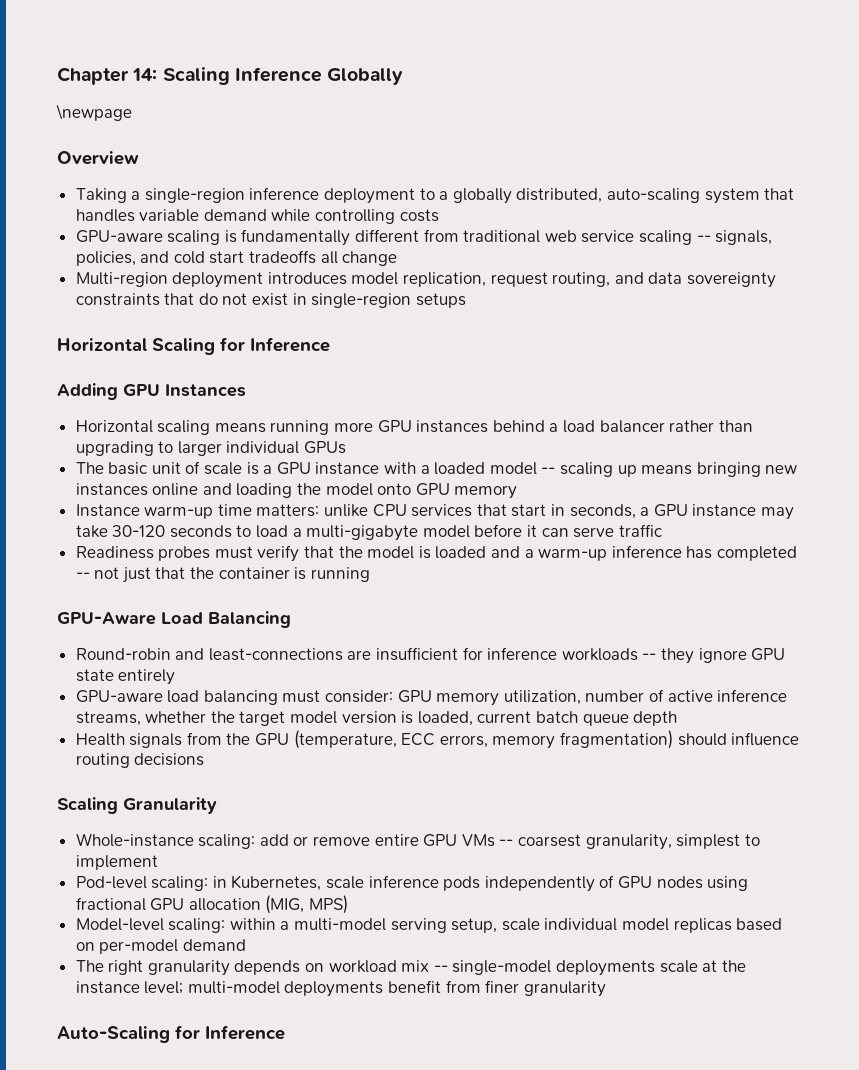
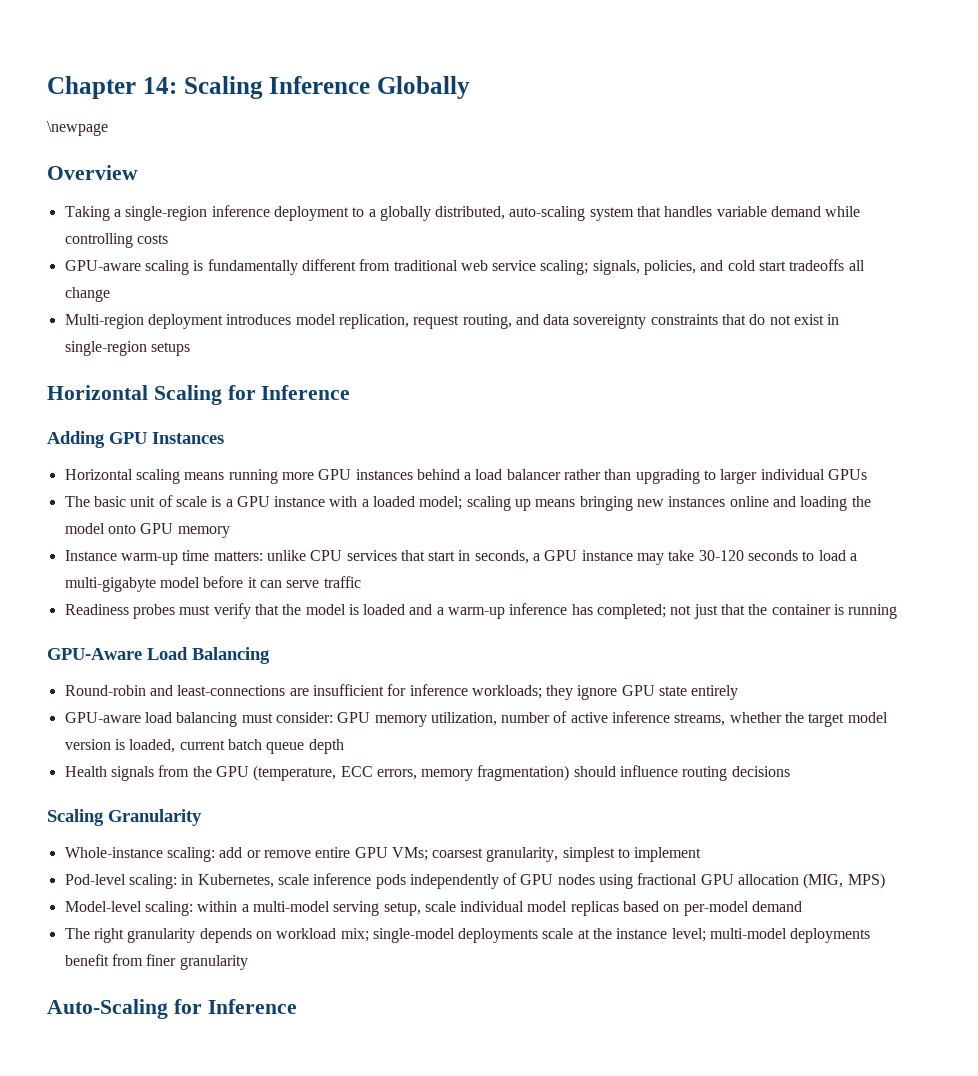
- GPU-aware scaling is fundamentally different from traditional web service scaling -- signals, policies, and cold start tradeoffs all change
+ GPU-aware scaling is fundamentally different from traditional web service scaling; signals, policies, and cold start tradeoffs all change
- The basic unit of scale is a GPU instance with a loaded model -- scaling up means bringing new instances online and loading the model onto GPU memory
+ The basic unit of scale is a GPU instance with a loaded model; scaling up means bringing new instances online and loading the model onto GPU memory
- Readiness probes must verify that the model is loaded and a warm-up inference has completed -- not just that the container is running
+ Readiness probes must verify that the model is loaded and a warm-up inference has completed; not just that the container is running
- Round-robin and least-connections are insufficient for inference workloads -- they ignore GPU state entirely
+ Round-robin and least-connections are insufficient for inference workloads; they ignore GPU state entirely
- Whole-instance scaling: add or remove entire GPU VMs -- coarsest granularity, simplest to implement
+ Whole-instance scaling: add or remove entire GPU VMs; coarsest granularity, simplest to implement
- The right granularity depends on workload mix -- single-model deployments scale at the instance level; multi-model deployments benefit from finer granularity
+ The right granularity depends on workload mix; single-model deployments scale at the instance level; multi-model deployments benefit from finer granularity

